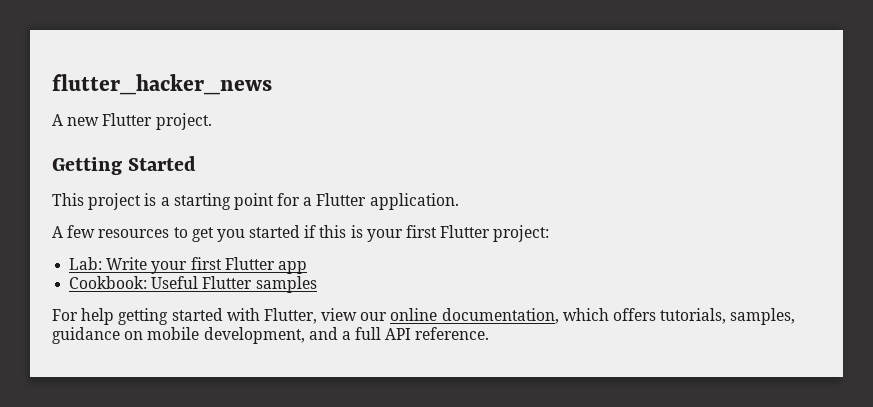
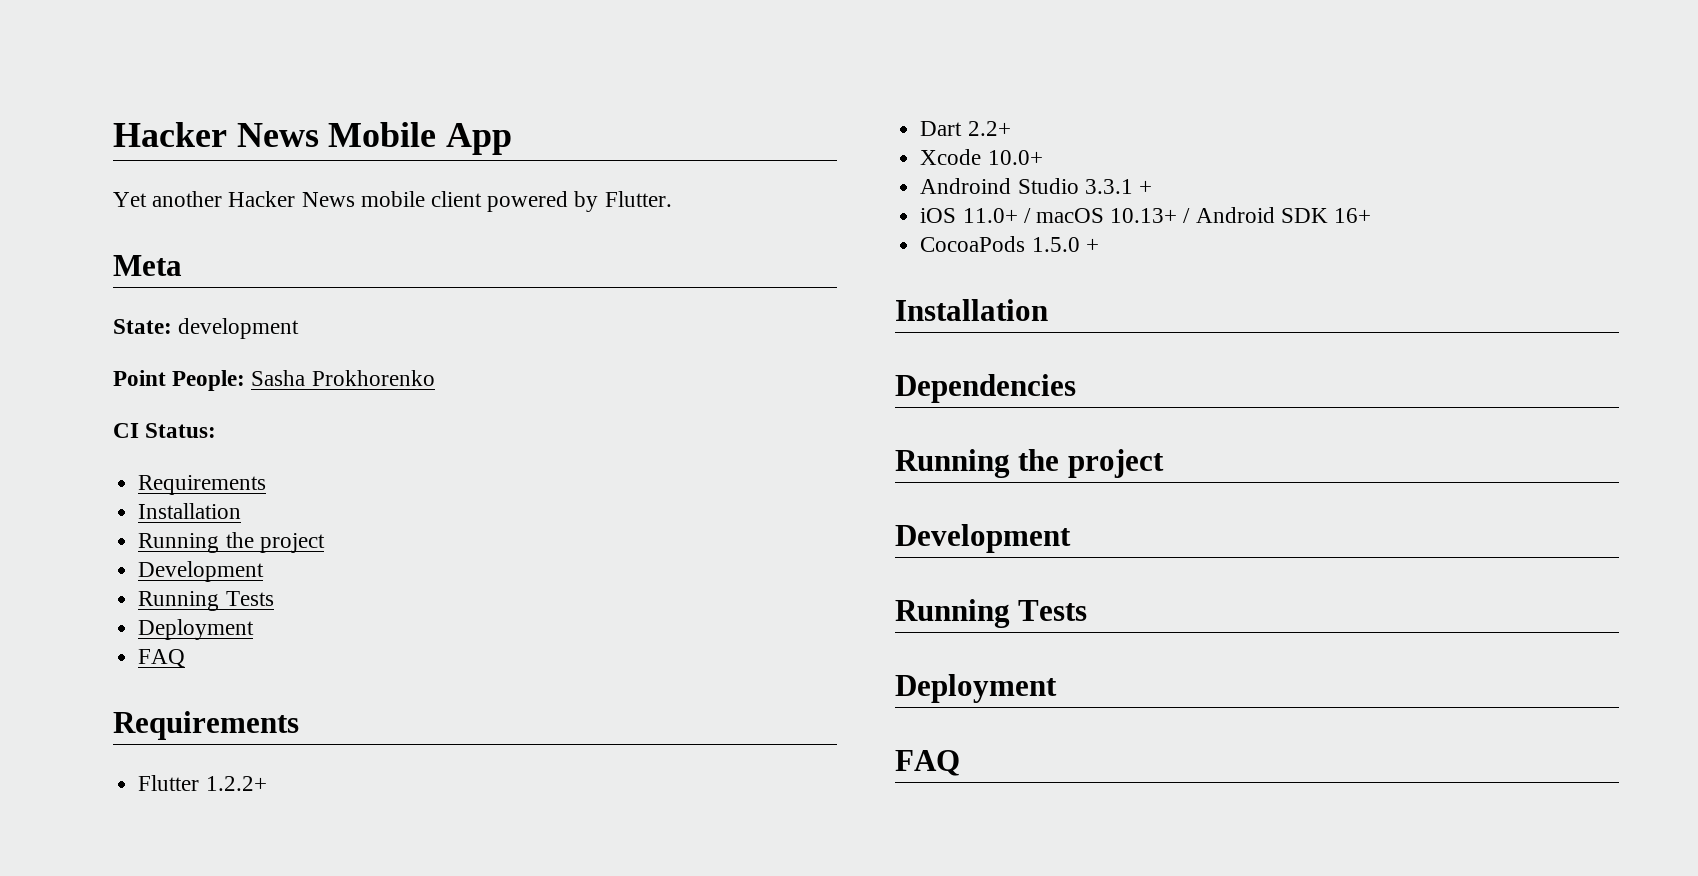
- flutter_hacker_news
- A new Flutter project.
- Getting Started
- This project is a starting point for a Flutter application.
- A few resources to get you started if this is your first Flutter project:
- Lab: Write your first Flutter app
- Cookbook: Useful Flutter samples
- For help getting started with Flutter, view our online documentation, which offers tutorials, samples, guidance on mobile development, and a full API reference.
+ Hacker News Mobile App
+ Yet another Hacker News mobile client powered by Flutter.
+ Meta
+ State: development
+ Point People: Sasha Prokhorenko
+ CI Status:
+ Requirements
+ Installation
+ Running the project
+ Development
+ Running Tests
+ Deployment
+ FAQ
+ Requirements
+ Flutter 1.2.2+
+ Dart 2.2+
+ Xcode 10.0+
+ Androind Studio 3.3.1 +
+ iOS 11.0+ / macOS 10.13+ / Android SDK 16+
+ CocoaPods 1.5.0 +
+ Installation
+ Dependencies
+ Running the project
+ Development
+ Running Tests
+ Deployment
+ FAQ

